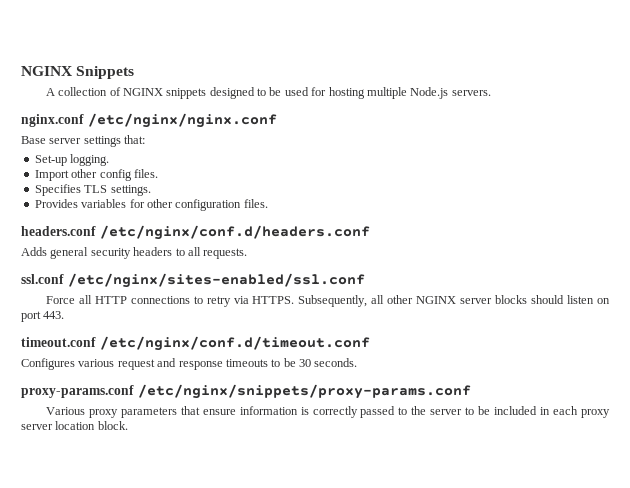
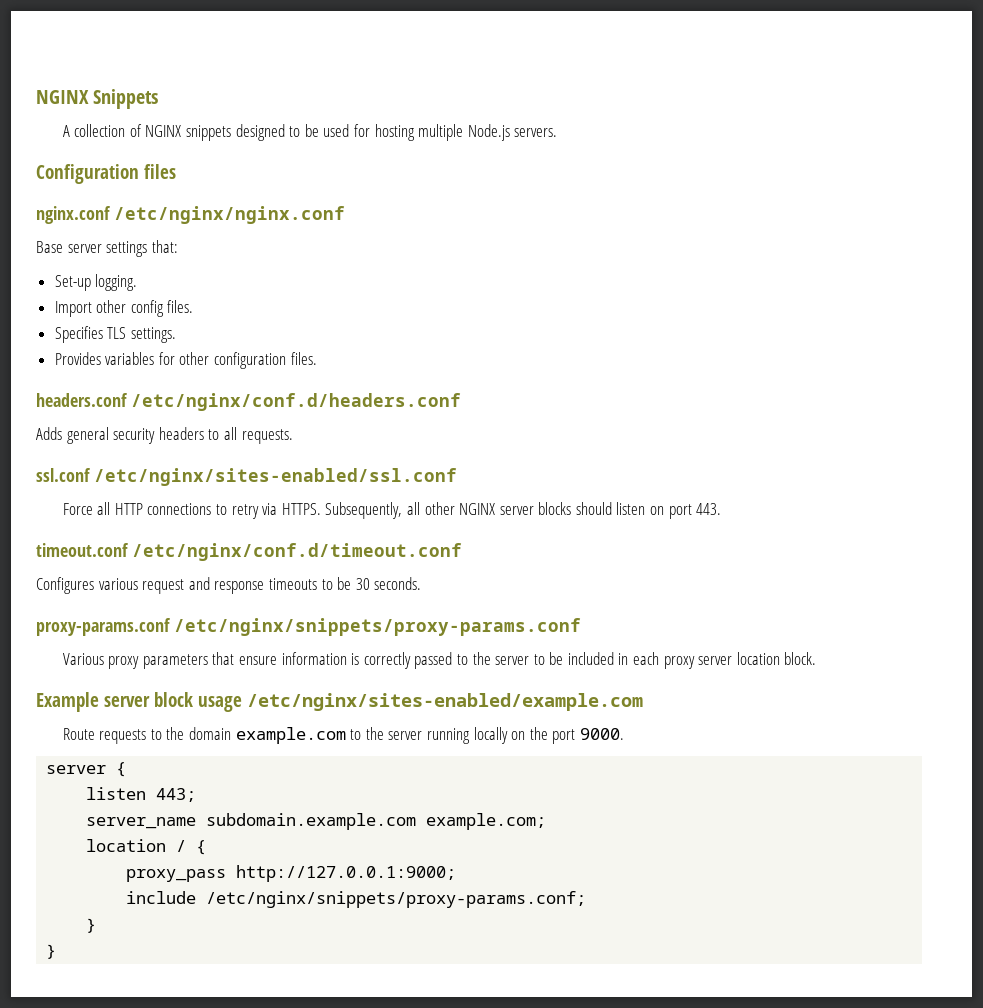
+ Configuration files
+ Example server block usage /etc/nginx/sites-enabled/example.com
+ Route requests to the domain example.com to the server running locally on the port 9000.
+ server {
+ listen 443;
+ server_name subdomain.example.com example.com;
+ location / {
+ proxy_pass http://127.0.0.1:9000;
+ include /etc/nginx/snippets/proxy-params.conf;
+ }
+ }

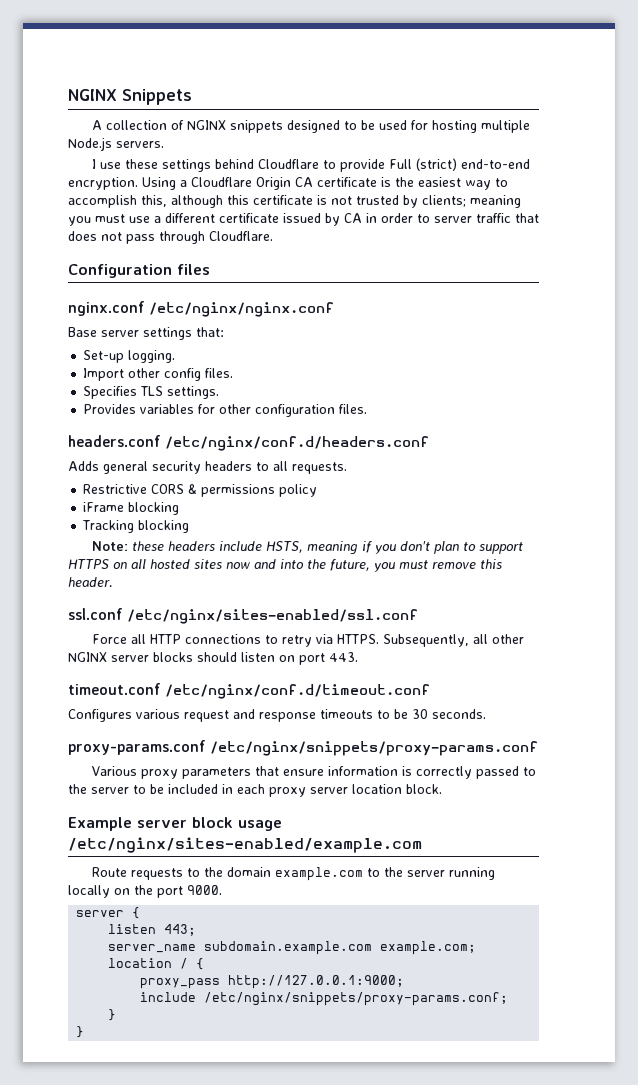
+ I use these settings behind Cloudflare to provide Full (strict) end-to-end encryption. Using a Cloudflare Origin CA certificate is the easiest way to accomplish this, although this certificate is not trusted by clients; meaning you must use a different certificate issued by CA in order to server traffic that does not pass through Cloudflare.
+ Restrictive CORS & permissions policy
+ iFrame blocking
+ Tracking blocking
+ Note: these headers include HSTS, meaning if you don't plan to support HTTPS on all hosted sites now and into the future, you must remove this header.

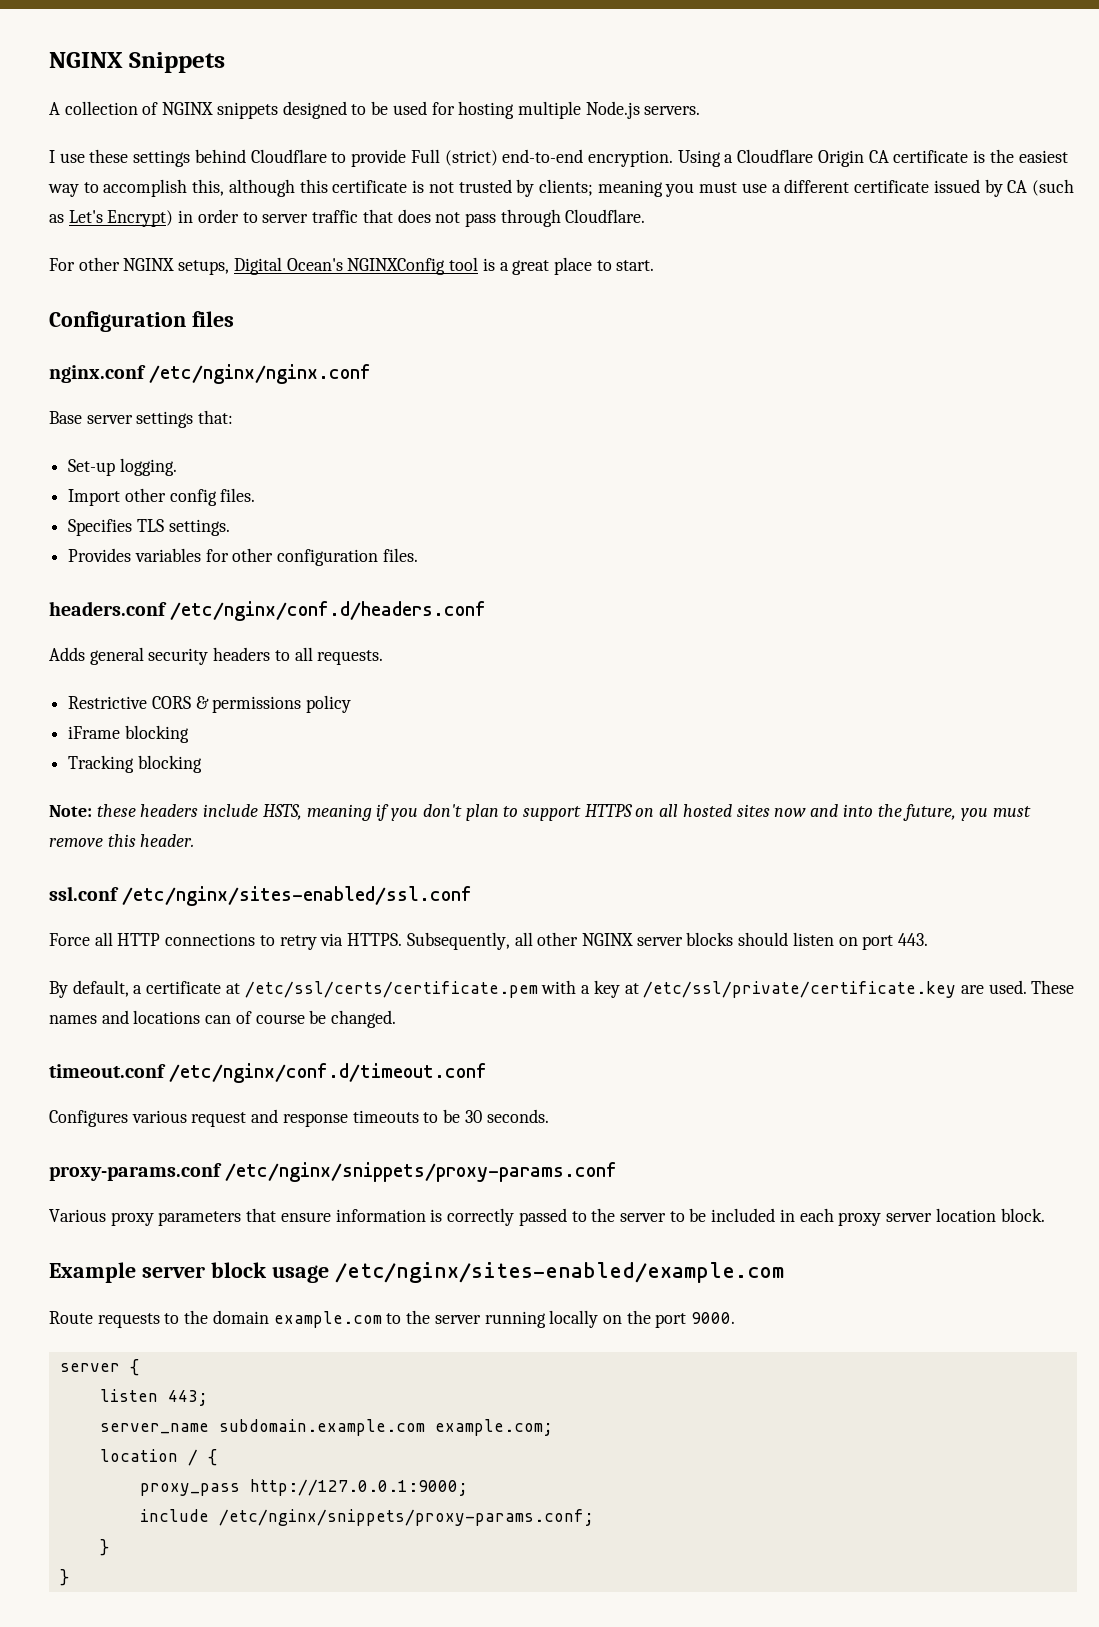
- Using a Cloudflare Origin CA certificate is the easiest way to accomplish this, although this certificate is not trusted by clients; meaning you must use a different certificate issued by CA in order to server traffic that does not pass through Cloudflare.
+ Using a Cloudflare Origin CA certificate is the easiest way to accomplish this, although this certificate is not trusted by clients; meaning you must use a different certificate issued by CA (such as Let's Encrypt) in order to server traffic that does not pass through Cloudflare.
+ For other NGINX setups, Digital Ocean's NGINXConfig tool is a great place to start.
+ By default, a certificate at /etc/ssl/certs/certificate.pem with a key at /etc/ssl/private/certificate.key are used. These names and locations can of course be changed.

